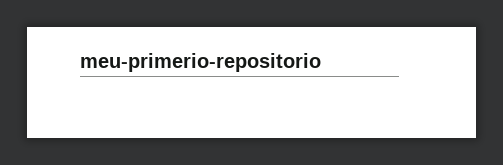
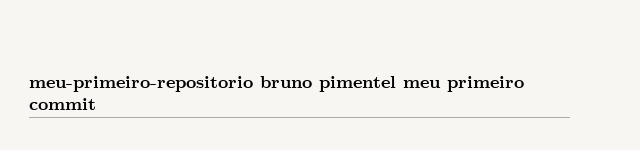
- meu-primerio-repositorio
+ meu-primeiro-repositorio bruno pimentel meu primeiro commit

